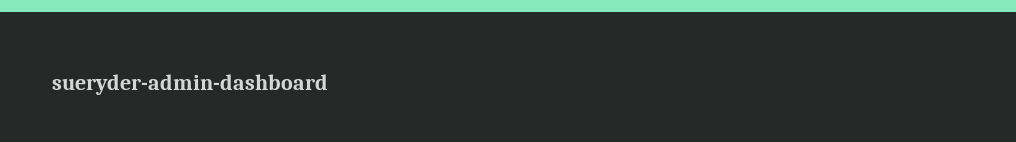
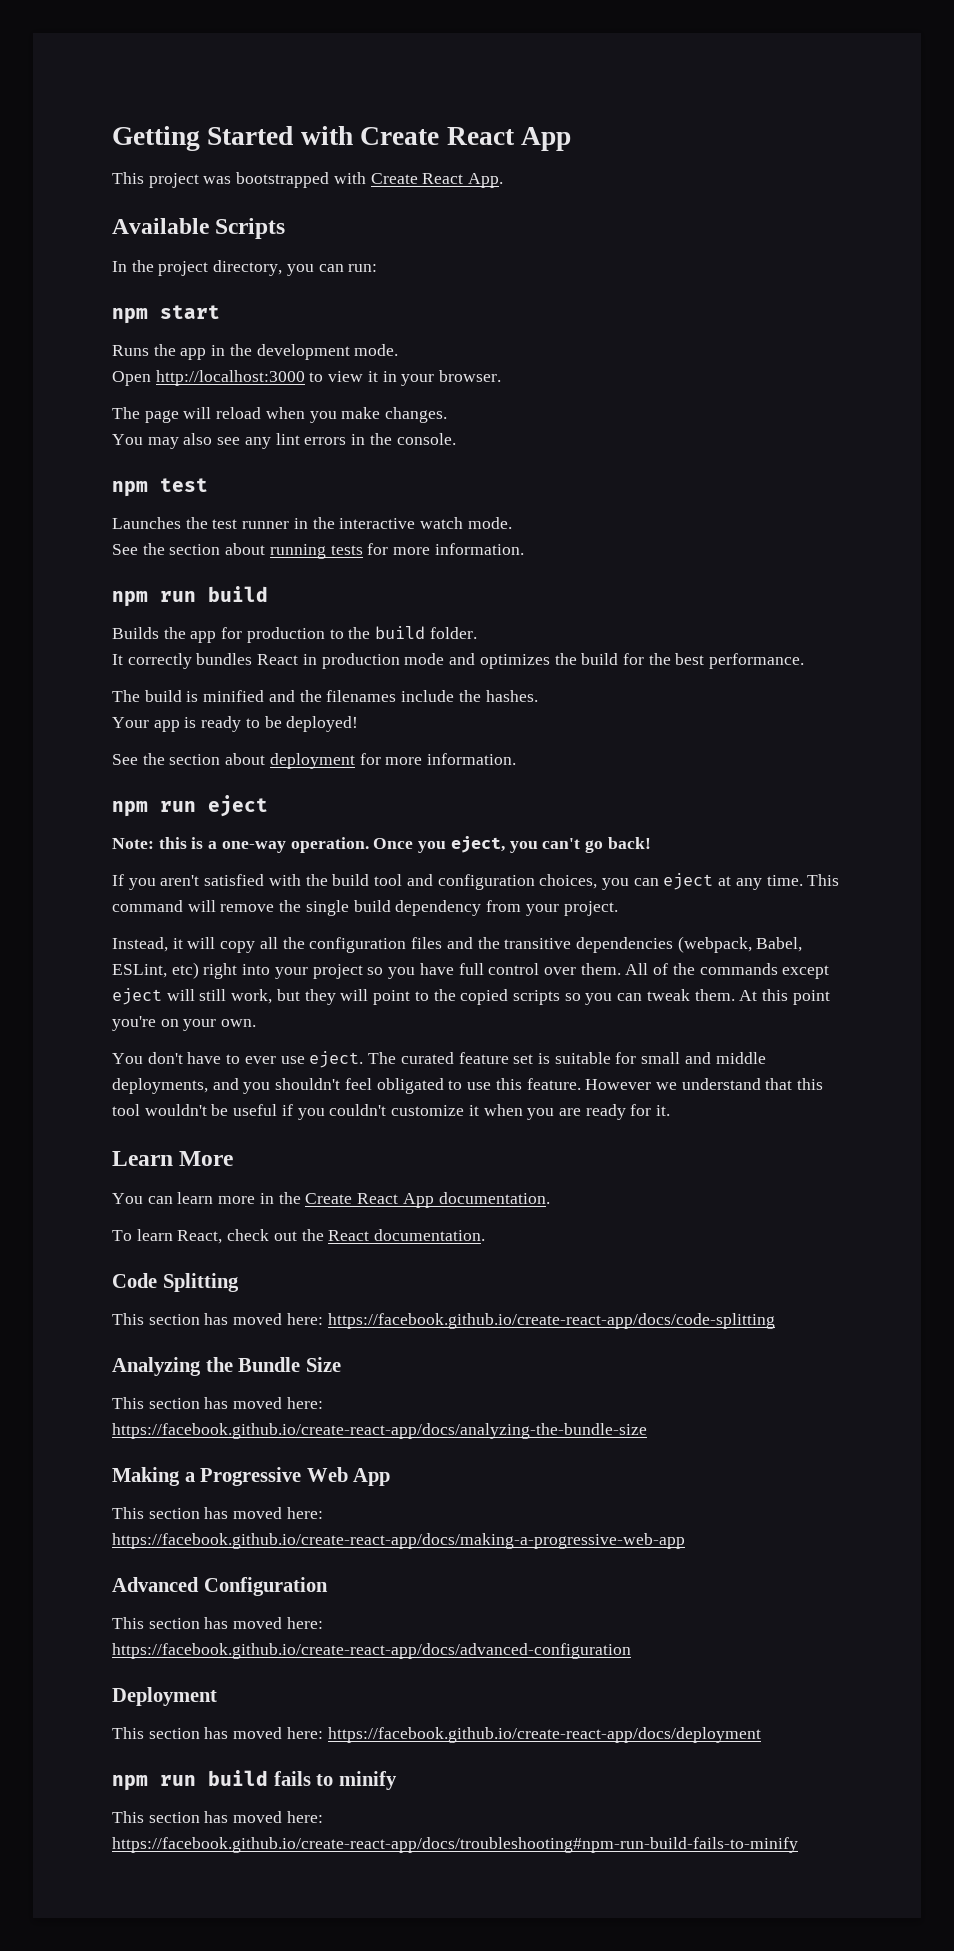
- sueryder-admin-dashboard
+ Getting Started with Create React App
+ This project was bootstrapped with Create React App.
+ Available Scripts
+ In the project directory, you can run:
+ npm start
+ Runs the app in the development mode.
+ Open http://localhost:3000 to view it in your browser.
+ The page will reload when you make changes.
+ You may also see any lint errors in the console.
+ npm test
+ Launches the test runner in the interactive watch mode.
+ See the section about running tests for more information.
+ npm run build
+ Builds the app for production to the build folder.
+ It correctly bundles React in production mode and optimizes the build for the best performance.
+ The build is minified and the filenames include the hashes.
+ Your app is ready to be deployed!
+ See the section about deployment for more information.
+ npm run eject
+ Note: this is a one-way operation. Once you eject, you can't go back!
+ If you aren't satisfied with the build tool and configuration choices, you can eject at any time. This command will remove the single build dependency from your project.
+ Instead, it will copy all the configuration files and the transitive dependencies (webpack, Babel, ESLint, etc) right into your project so you have full control over them. All of the commands except eject will still work, but they will point to the copied scripts so you can tweak them. At this point you're on your own.
+ You don't have to ever use eject. The curated feature set is suitable for small and middle deployments, and you shouldn't feel obligated to use this feature. However we understand that this tool wouldn't be useful if you couldn't customize it when you are ready for it.
+ Learn More
+ You can learn more in the Create React App documentation.
+ To learn React, check out the React documentation.
+ Code Splitting
+ This section has moved here: https://facebook.github.io/create-react-app/docs/code-splitting
+ Analyzing the Bundle Size
+ This section has moved here: https://facebook.github.io/create-react-app/docs/analyzing-the-bundle-size
+ Making a Progressive Web App
+ This section has moved here: https://facebook.github.io/create-react-app/docs/making-a-progressive-web-app
+ Advanced Configuration
+ This section has moved here: https://facebook.github.io/create-react-app/docs/advanced-configuration
+ Deployment
+ This section has moved here: https://facebook.github.io/create-react-app/docs/deployment
+ npm run build fails to minify
+ This section has moved here: https://facebook.github.io/create-react-app/docs/troubleshooting#npm-run-build-fails-to-minify

